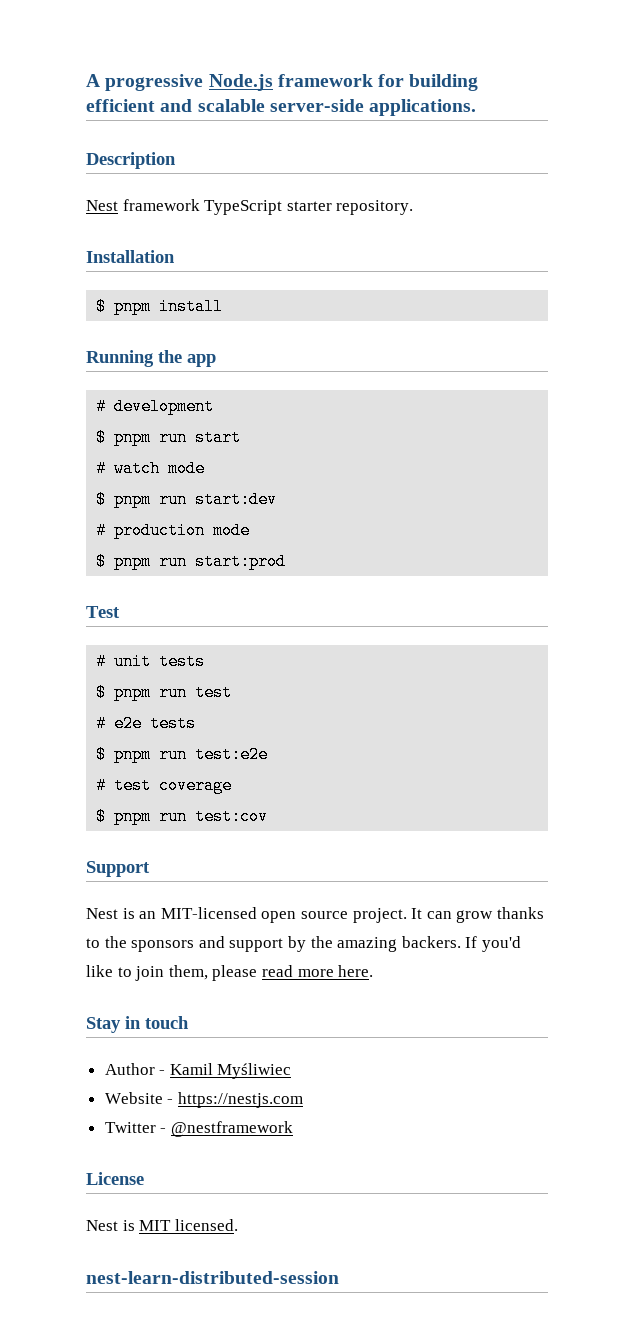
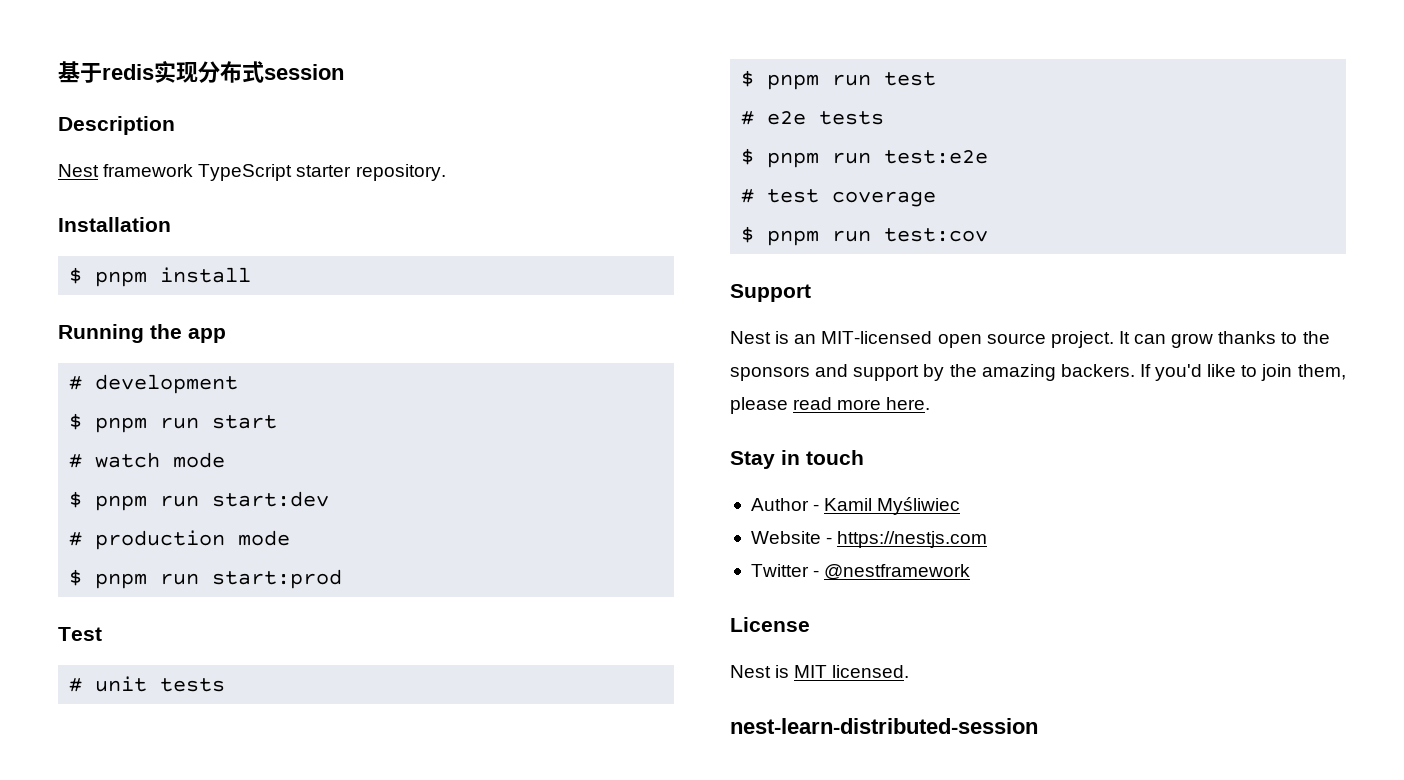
- A progressive Node.js framework for building efficient and scalable server-side applications.
+ 基于redis实现分布式session

